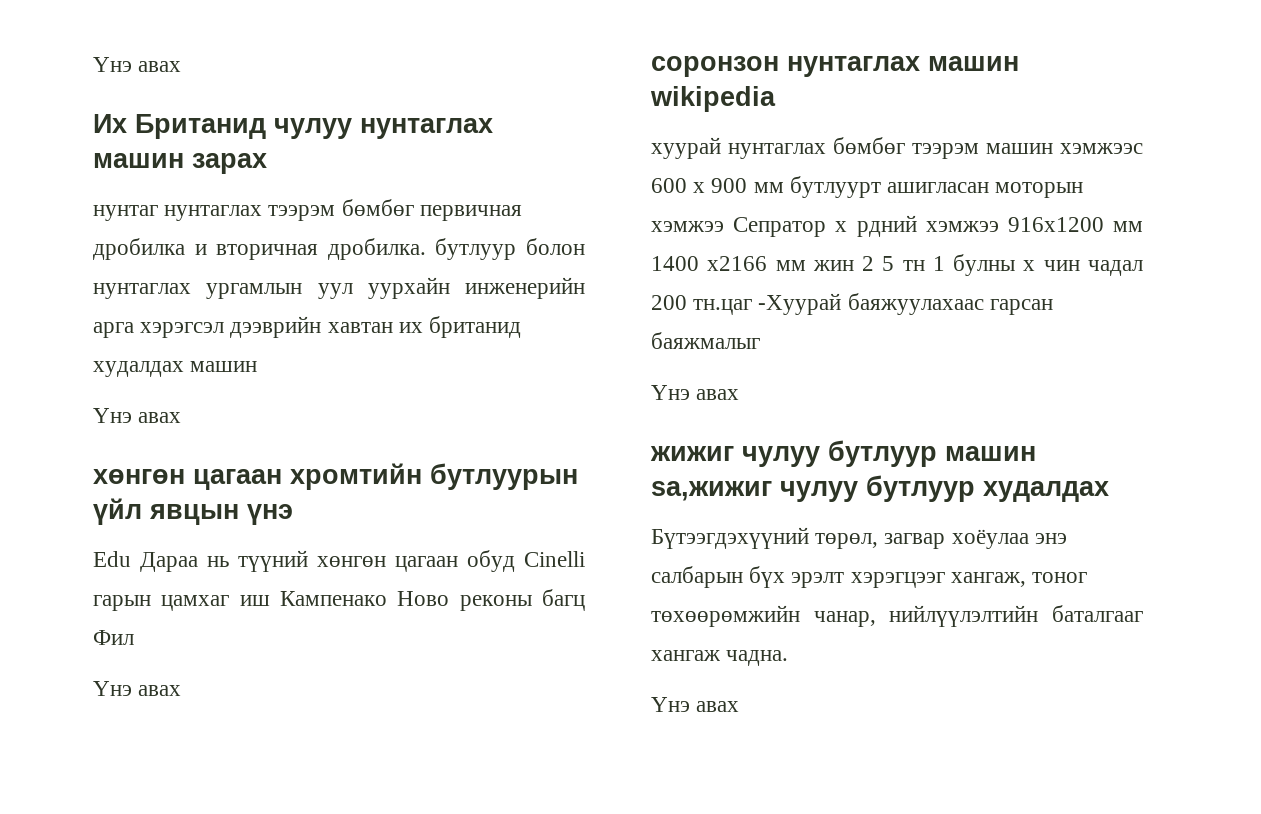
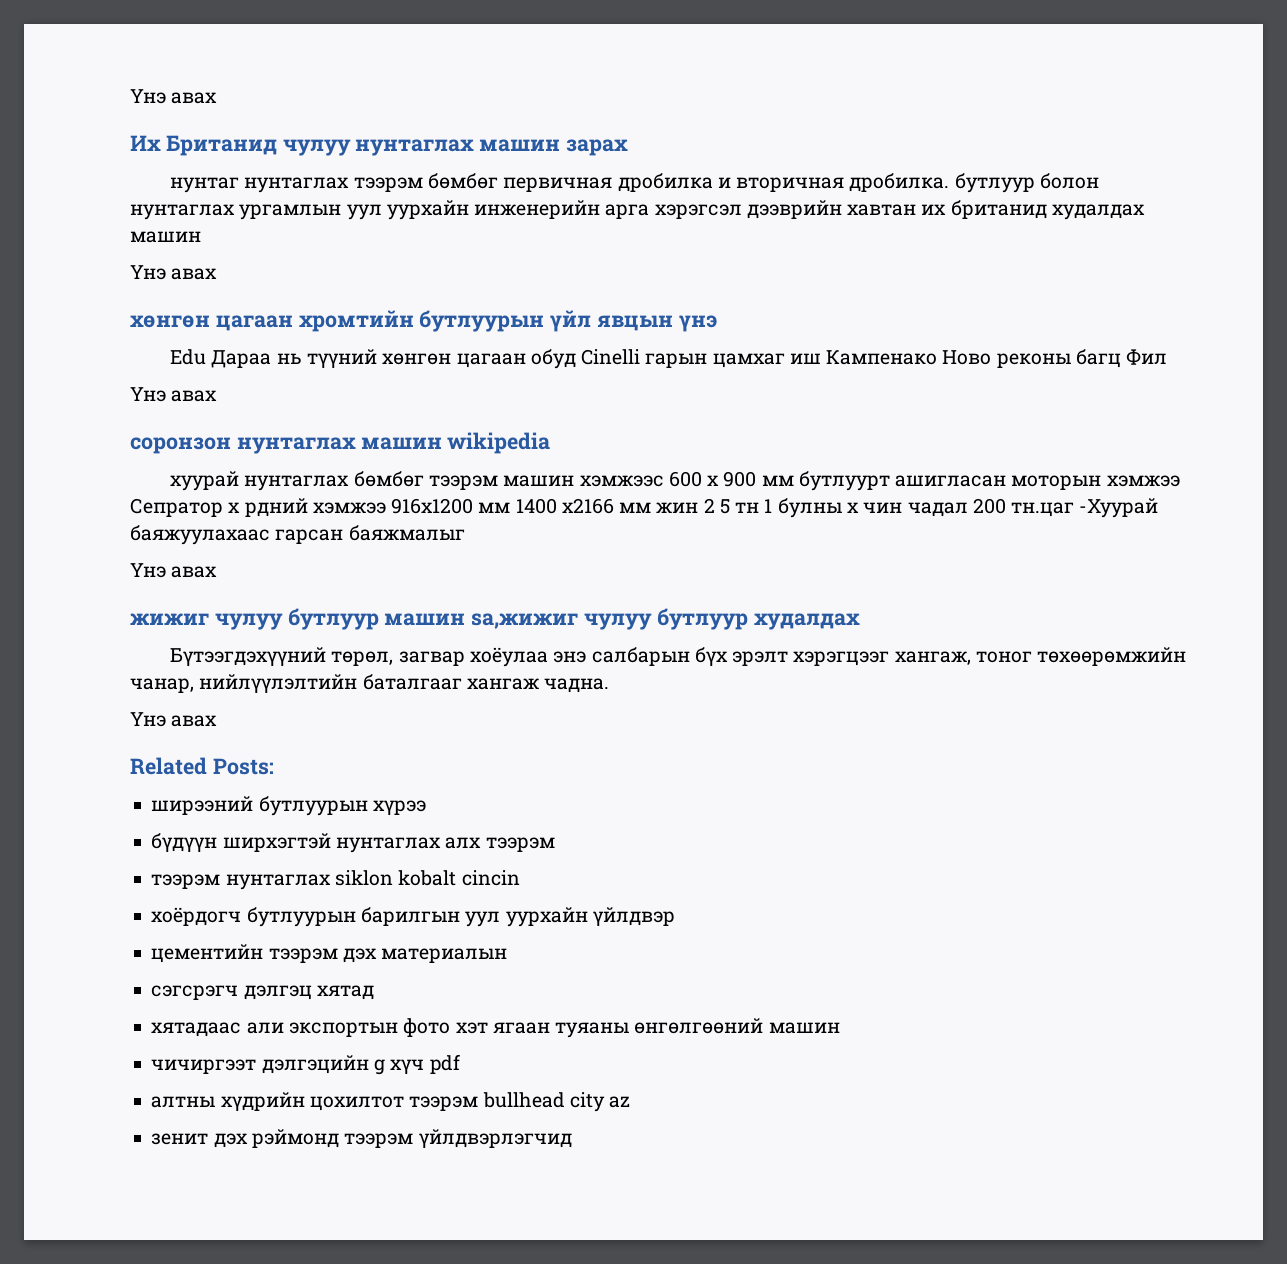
+ Related Posts:
+ ширээний бутлуурын хүрээ
+ бүдүүн ширхэгтэй нунтаглах алх тээрэм
+ тээрэм нунтаглах siklon kobalt cincin
+ хоёрдогч бутлуурын барилгын уул уурхайн үйлдвэр
+ цементийн тээрэм дэх материалын
+ сэгсрэгч дэлгэц хятад
+ хятадаас али экспортын фото хэт ягаан туяаны өнгөлгөөний машин
+ чичиргээт дэлгэцийн g хүч pdf
+ алтны хүдрийн цохилтот тээрэм bullhead city az
+ зенит дэх рэймонд тээрэм үйлдвэрлэгчид

